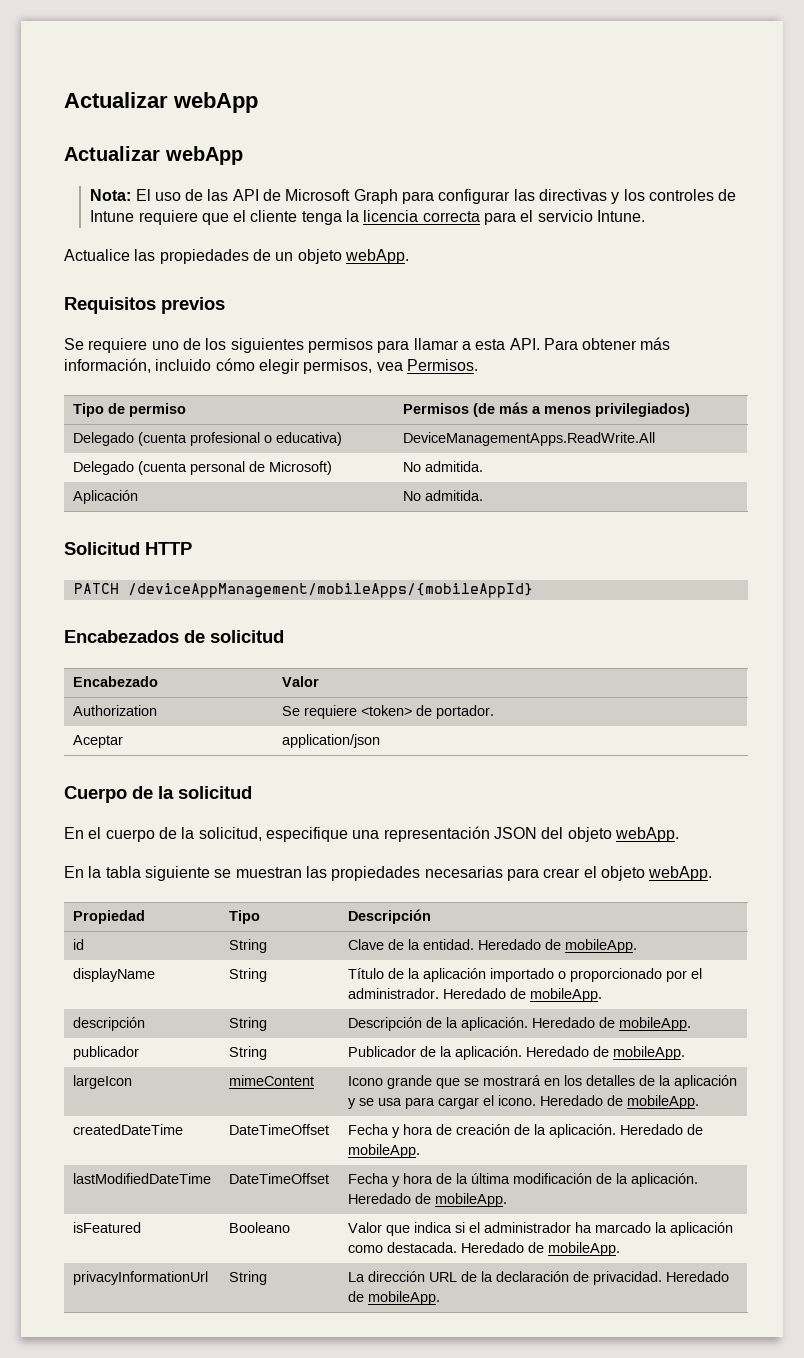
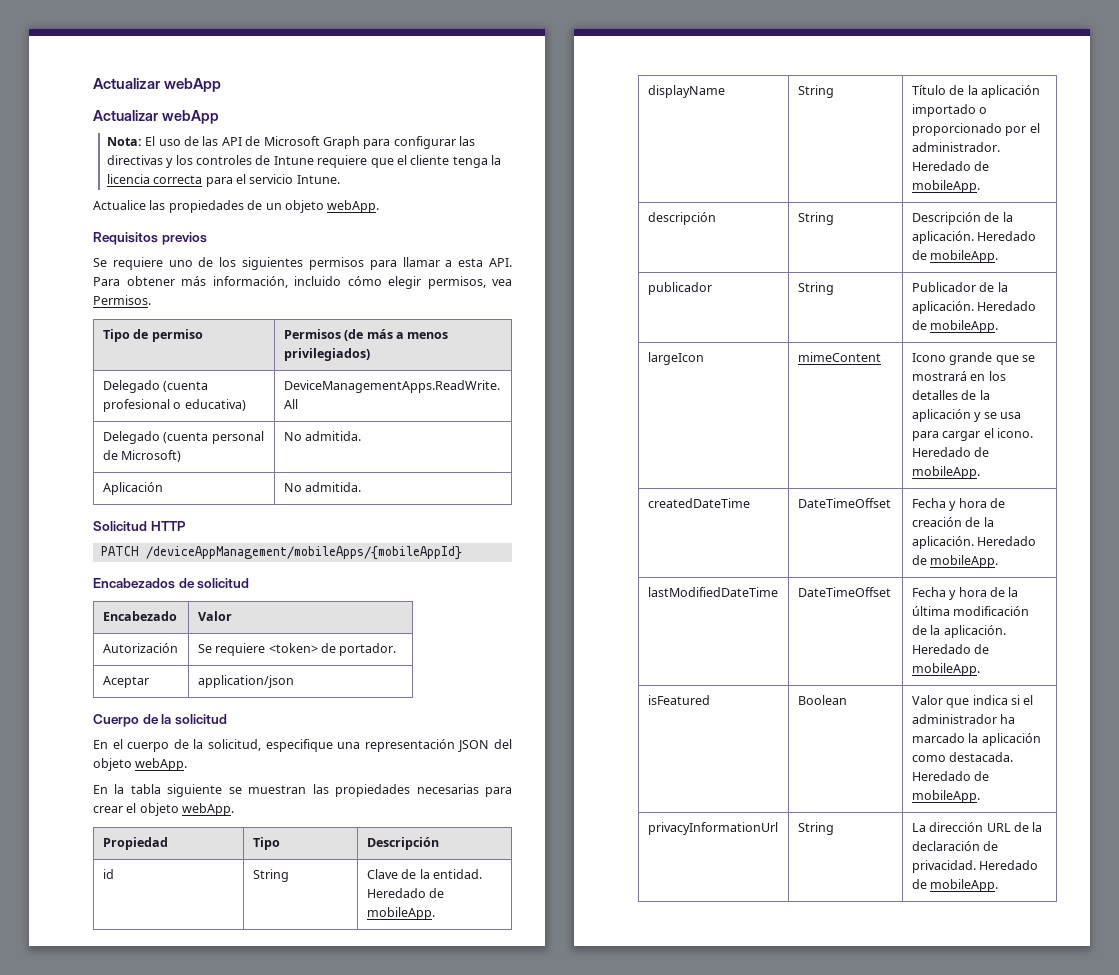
- Authorization | Se requiere <token> de portador.
+ Autorización | Se requiere <token> de portador.
- isFeatured | Booleano | Valor que indica si el administrador ha marcado la aplicación como destacada. Heredado de mobileApp.
+ isFeatured | Boolean | Valor que indica si el administrador ha marcado la aplicación como destacada. Heredado de mobileApp.

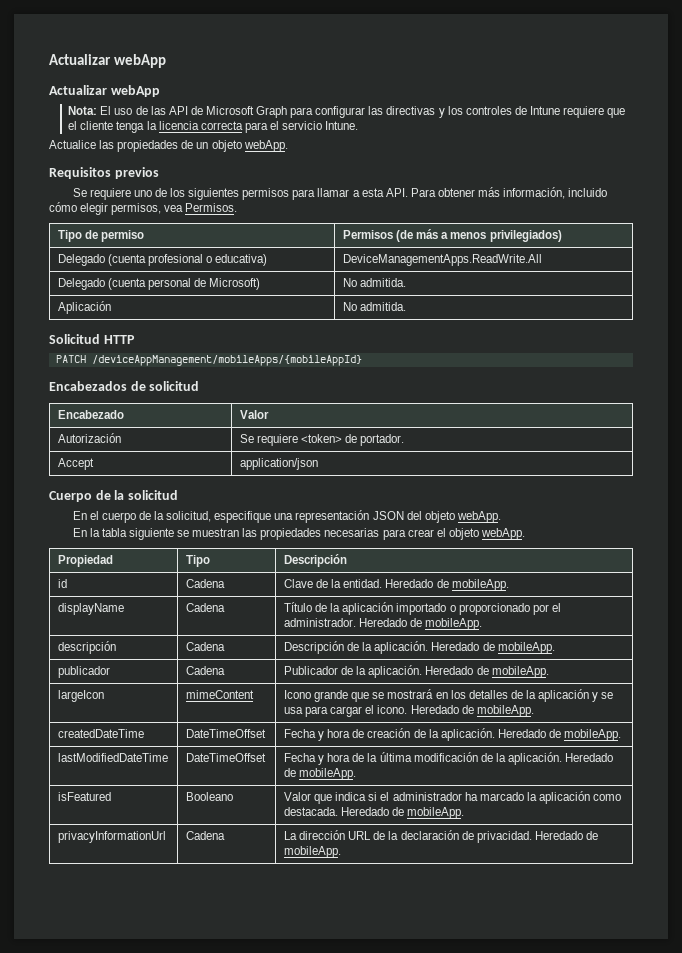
- Aceptar | application/json
+ Accept | application/json
- id | String | Clave de la entidad. Heredado de mobileApp.
+ id | Cadena | Clave de la entidad. Heredado de mobileApp.
- displayName | String | Título de la aplicación importado o proporcionado por el administrador. Heredado de mobileApp.
+ displayName | Cadena | Título de la aplicación importado o proporcionado por el administrador. Heredado de mobileApp.
- descripción | String | Descripción de la aplicación. Heredado de mobileApp.
+ descripción | Cadena | Descripción de la aplicación. Heredado de mobileApp.
- publicador | String | Publicador de la aplicación. Heredado de mobileApp.
+ publicador | Cadena | Publicador de la aplicación. Heredado de mobileApp.
- isFeatured | Boolean | Valor que indica si el administrador ha marcado la aplicación como destacada. Heredado de mobileApp.
+ isFeatured | Booleano | Valor que indica si el administrador ha marcado la aplicación como destacada. Heredado de mobileApp.
- privacyInformationUrl | String | La dirección URL de la declaración de privacidad. Heredado de mobileApp.
+ privacyInformationUrl | Cadena | La dirección URL de la declaración de privacidad. Heredado de mobileApp.

